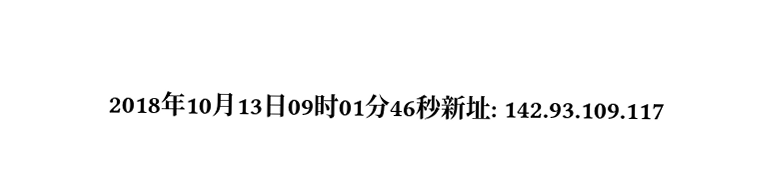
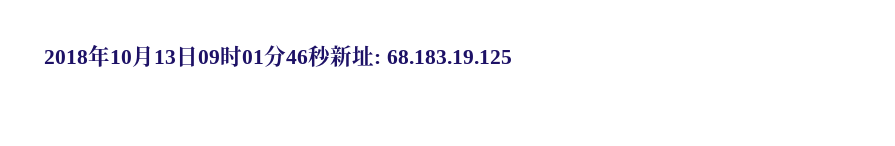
- 2018年10月13日09时01分46秒新址: 142.93.109.117
+ 2018年10月13日09时01分46秒新址: 68.183.19.125

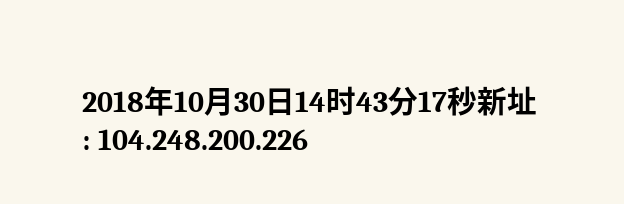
- 2018年10月13日09时01分46秒新址: 68.183.19.125
+ 2018年10月30日14时43分17秒新址: 104.248.200.226

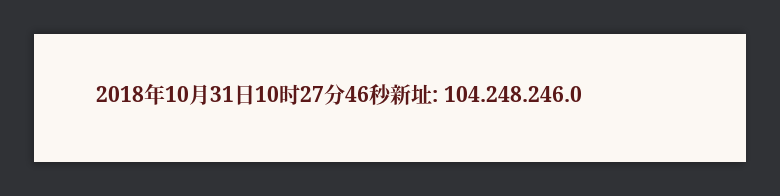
- 2018年10月30日14时43分17秒新址: 104.248.200.226
+ 2018年10月31日10时27分46秒新址: 104.248.246.0

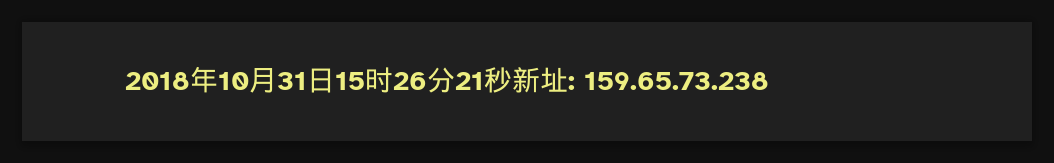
- 2018年10月31日10时27分46秒新址: 104.248.246.0
+ 2018年10月31日15时26分21秒新址: 159.65.73.238

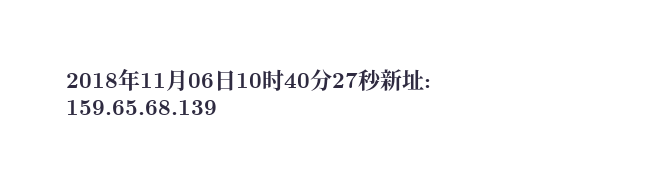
- 2018年10月31日15时26分21秒新址: 159.65.73.238
+ 2018年11月06日10时40分27秒新址: 159.65.68.139

